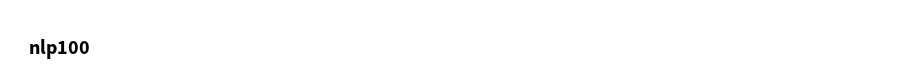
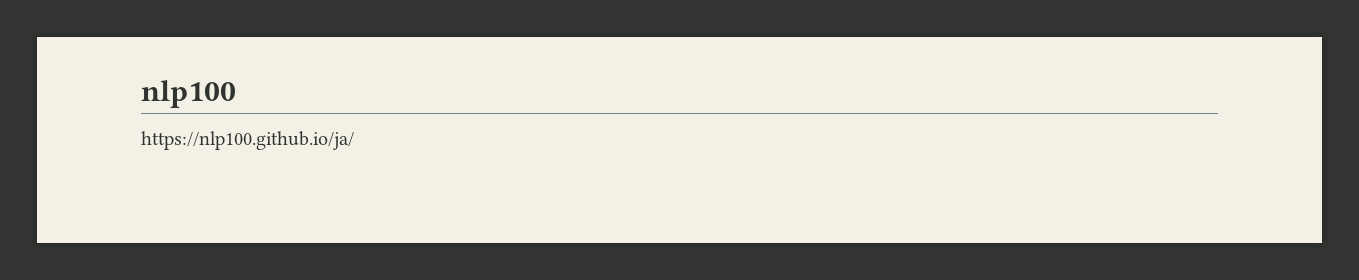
+ https://nlp100.github.io/ja/

